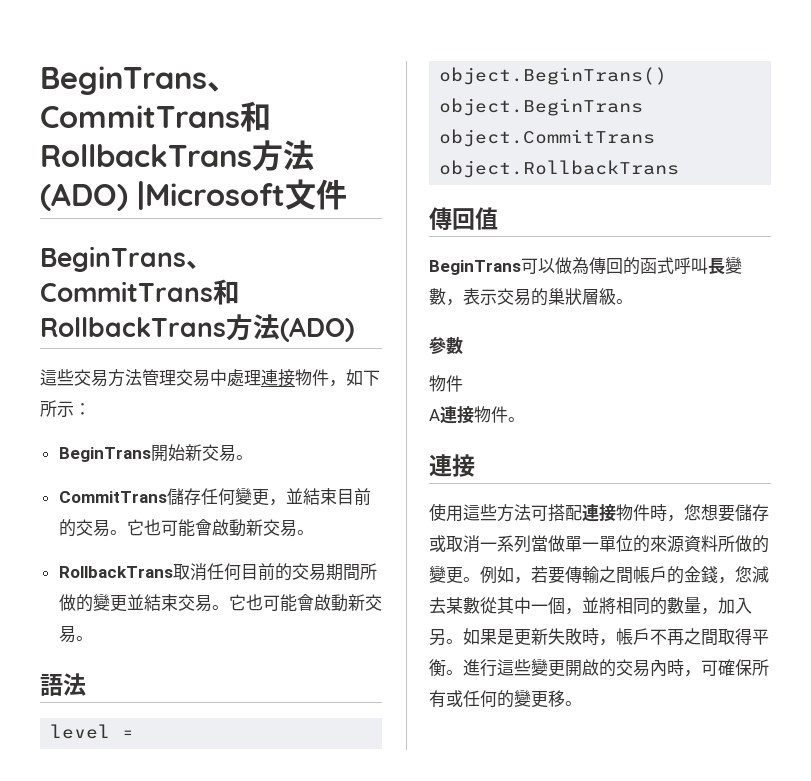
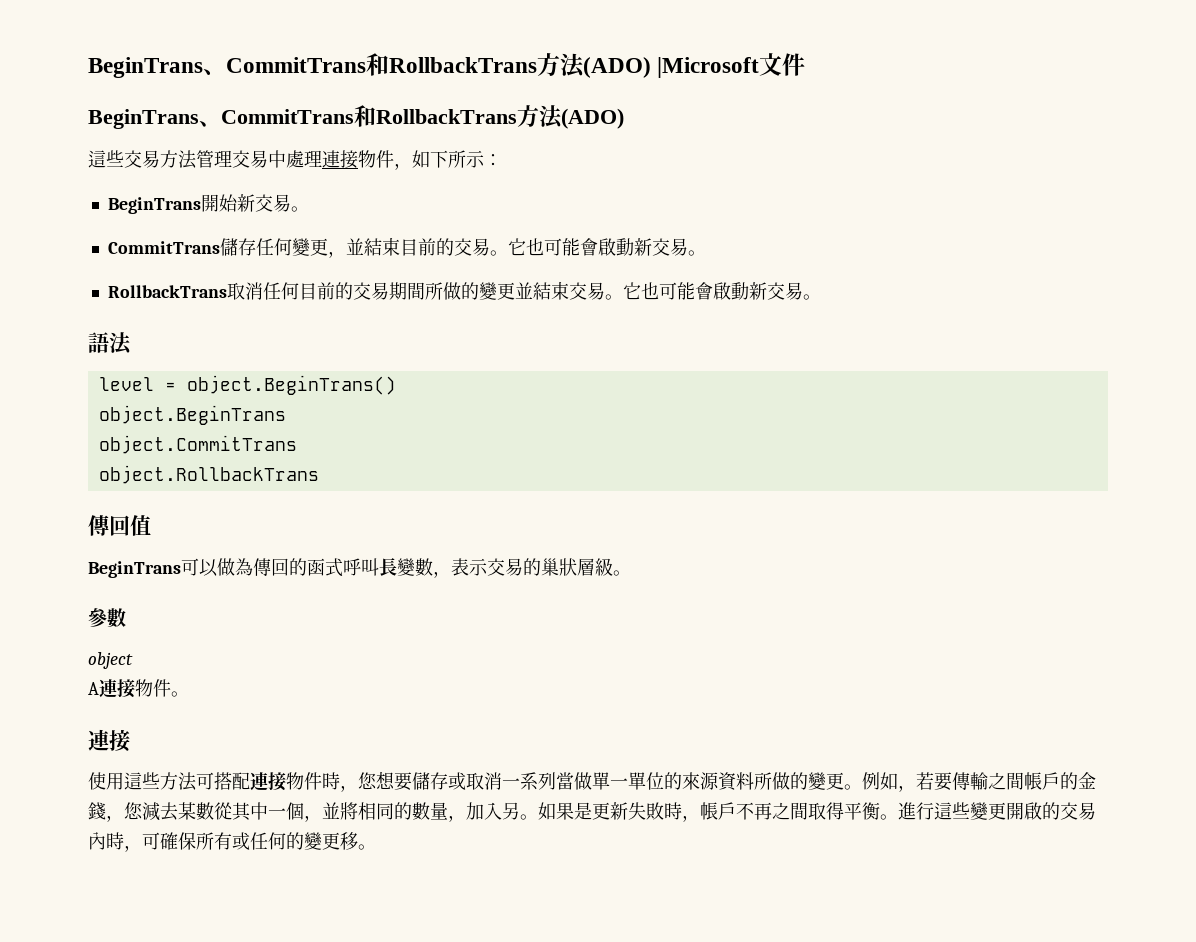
  參數
- 物件
+ object

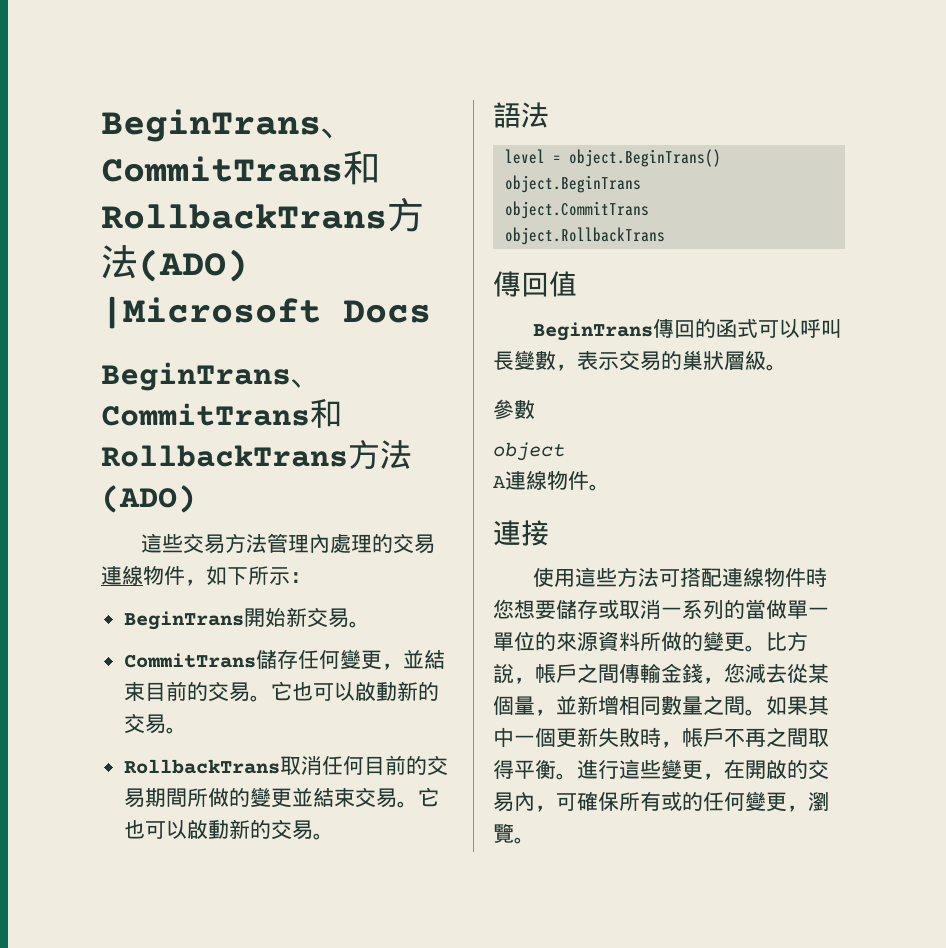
- BeginTrans、CommitTrans和RollbackTrans方法(ADO) |Microsoft文件
+ BeginTrans、CommitTrans和RollbackTrans方法(ADO) |Microsoft Docs
- 這些交易方法管理交易中處理連接物件，如下所示：
+ 這些交易方法管理內處理的交易連線物件，如下所示：
- CommitTrans儲存任何變更，並結束目前的交易。它也可能會啟動新交易。
+ CommitTrans儲存任何變更，並結束目前的交易。它也可以啟動新的交易。
- RollbackTrans取消任何目前的交易期間所做的變更並結束交易。它也可能會啟動新交易。
+ RollbackTrans取消任何目前的交易期間所做的變更並結束交易。它也可以啟動新的交易。
- BeginTrans可以做為傳回的函式呼叫長變數，表示交易的巢狀層級。
+ BeginTrans傳回的函式可以呼叫長變數，表示交易的巢狀層級。
- A連接物件。
+ A連線物件。
- 使用這些方法可搭配連接物件時，您想要儲存或取消一系列當做單一單位的來源資料所做的變更。
+ 使用這些方法可搭配連線物件時您想要儲存或取消一系列的當做單一單位的來源資料所做的變更。
- 例如，若要傳輸之間帳戶的金錢，您減去某數從其中一個，並將相同的數量，加入另。如果是更新失敗時，帳戶不再之間取得平衡。
+ 比方說，帳戶之間傳輸金錢，您減去從某個量，並新增相同數量之間。如果其中一個更新失敗時，帳戶不再之間取得平衡。
- 進行這些變更開啟的交易內時，可確保所有或任何的變更移。
+ 進行這些變更，在開啟的交易內，可確保所有或的任何變更，瀏覽。

